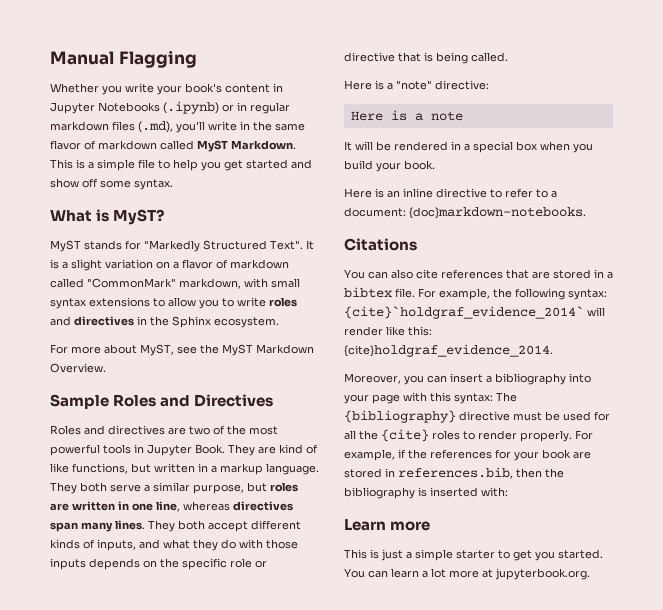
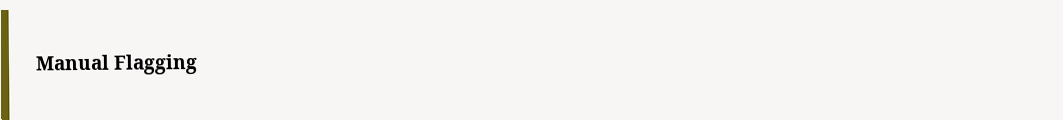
- Whether you write your book's content in Jupyter Notebooks (.ipynb) or in regular markdown files (.md), you'll write in the same flavor of markdown called MyST Markdown. This is a simple file to help you get started and show off some syntax.
- What is MyST?
- MyST stands for "Markedly Structured Text". It is a slight variation on a flavor of markdown called "CommonMark" markdown, with small syntax extensions to allow you to write roles and directives in the Sphinx ecosystem.
- For more about MyST, see the MyST Markdown Overview.
- Sample Roles and Directives
- Roles and directives are two of the most powerful tools in Jupyter Book. They are kind of like functions, but written in a markup language. They both serve a similar purpose, but roles are written in one line, whereas directives span many lines. They both accept different kinds of inputs, and what they do with those inputs depends on the specific role or directive that is being called.
- Here is a "note" directive:
- Here is a note
- It will be rendered in a special box when you build your book.
- Here is an inline directive to refer to a document: {doc}markdown-notebooks.
- Citations
- You can also cite references that are stored in a bibtex file. For example, the following syntax: {cite}`holdgraf_evidence_2014` will render like this: {cite}holdgraf_evidence_2014.
- Moreover, you can insert a bibliography into your page with this syntax: The {bibliography} directive must be used for all the {cite} roles to render properly. For example, if the references for your book are stored in references.bib, then the bibliography is inserted with:
- Learn more
- This is just a simple starter to get you started. You can learn a lot more at jupyterbook.org.

